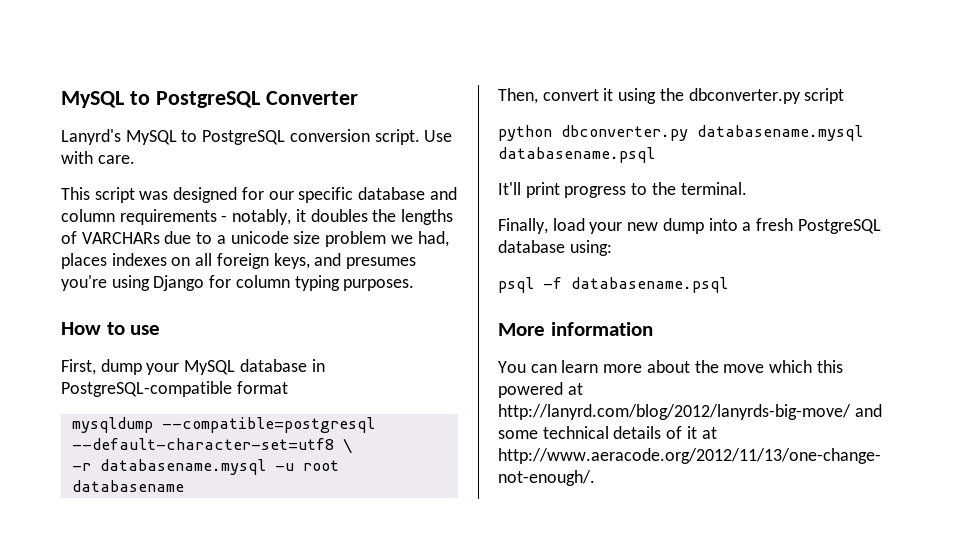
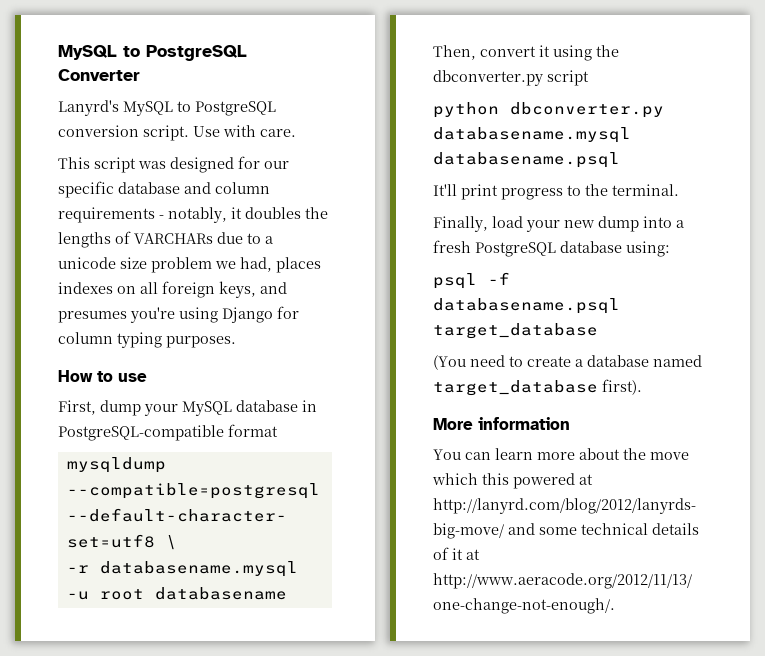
- psql -f databasename.psql
+ psql -f databasename.psql target_database
+ (You need to create a database named target_database first).

